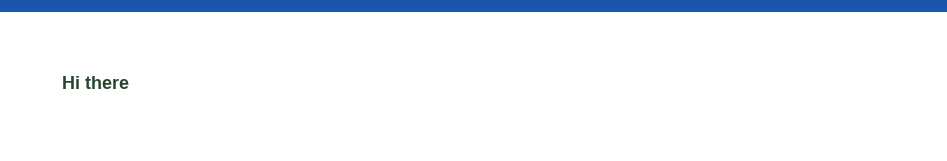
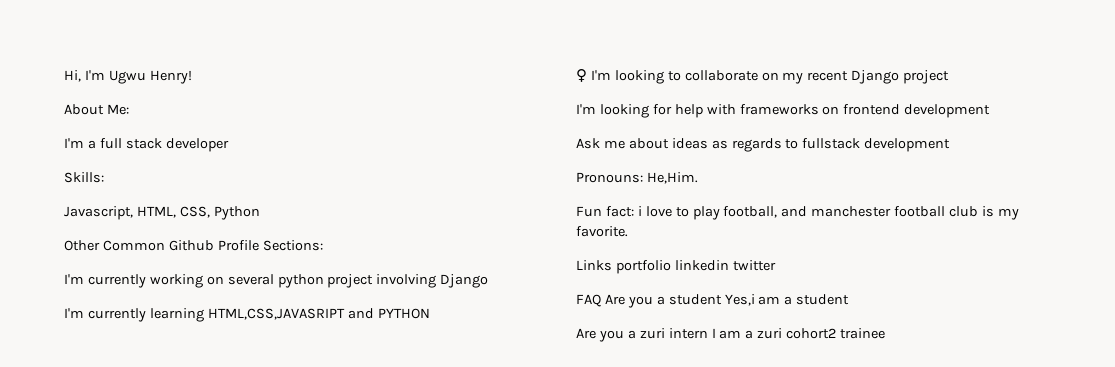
- Hi there
+ Hi, I'm Ugwu Henry!
+ About Me:
+ I'm a full stack developer
+ Skills:
+ Javascript, HTML, CSS, Python
+ Other Common Github Profile Sections:
+ I'm currently working on several python project involving Django
+ I'm currently learning HTML,CSS,JAVASRIPT and PYTHON
+ ♀ I'm looking to collaborate on my recent Django project
+ I'm looking for help with frameworks on frontend development
+ Ask me about ideas as regards to fullstack development
+ Pronouns: He,Him.
+ Fun fact: i love to play football, and manchester football club is my favorite.
+ Links portfolio linkedin twitter
+ FAQ Are you a student Yes,i am a student
+ Are you a zuri intern I am a zuri cohort2 trainee

